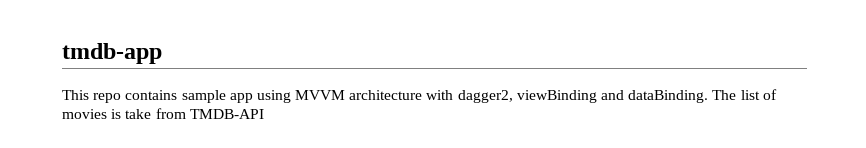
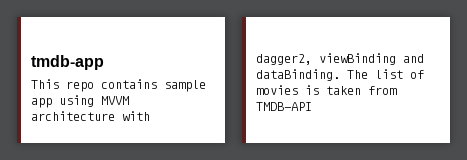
- The list of movies is take from TMDB-API
+ The list of movies is taken from TMDB-API

